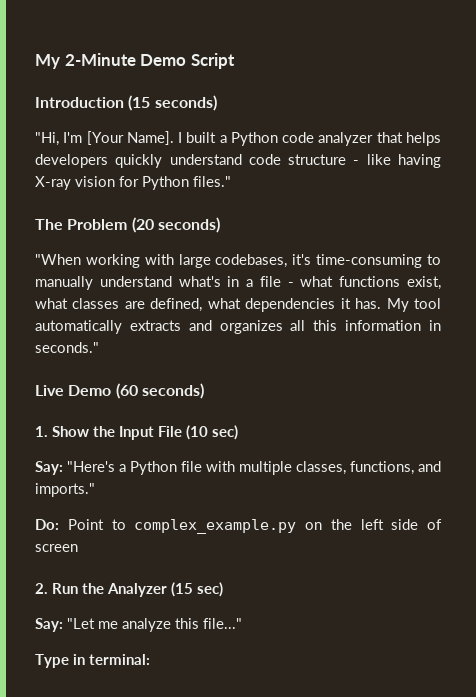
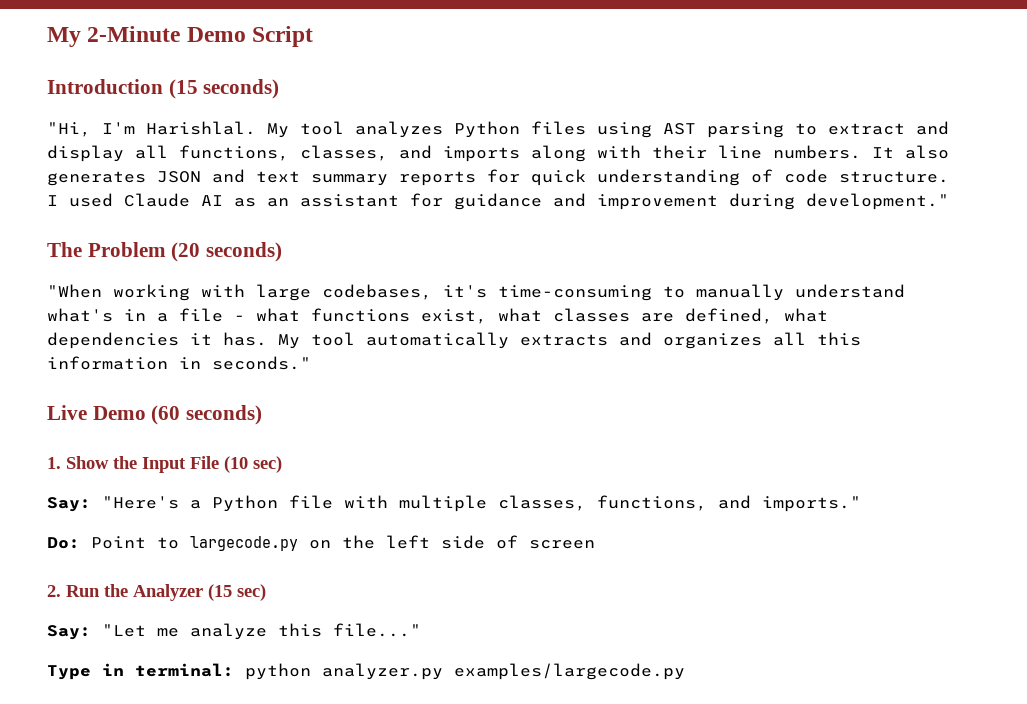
- "Hi, I'm [Your Name]. I built a Python code analyzer that helps developers quickly understand code structure - like having X-ray vision for Python files."
+ "Hi, I'm Harishlal. My tool analyzes Python files using AST parsing to extract and display all functions, classes, and imports along with their line numbers. It also generates JSON and text summary reports for quick understanding of code structure. I used Claude AI as an assistant for guidance and improvement during development."
- Do: Point to complex_example.py on the left side of screen
+ Do: Point to largecode.py on the left side of screen
- Type in terminal:
+ Type in terminal: python analyzer.py examples/largecode.py

